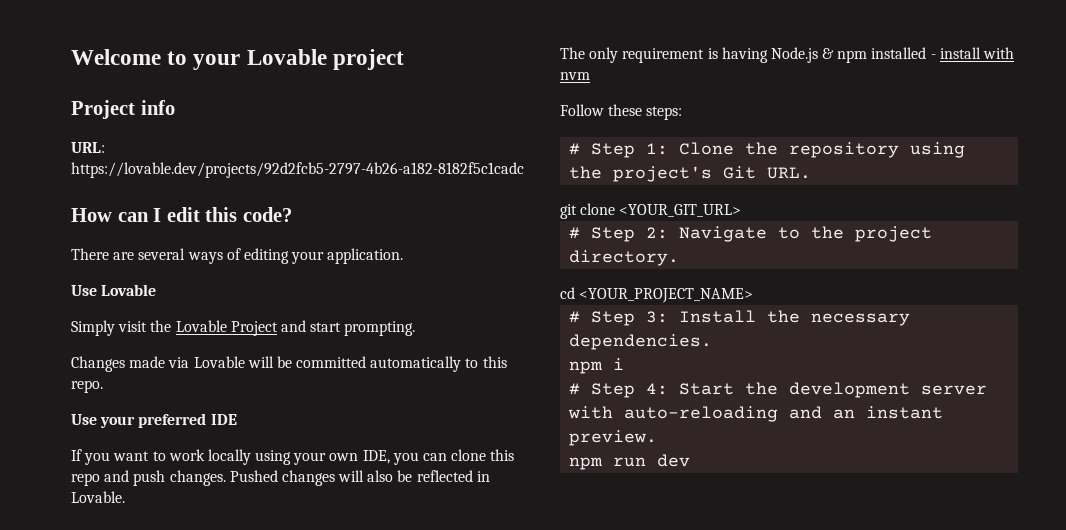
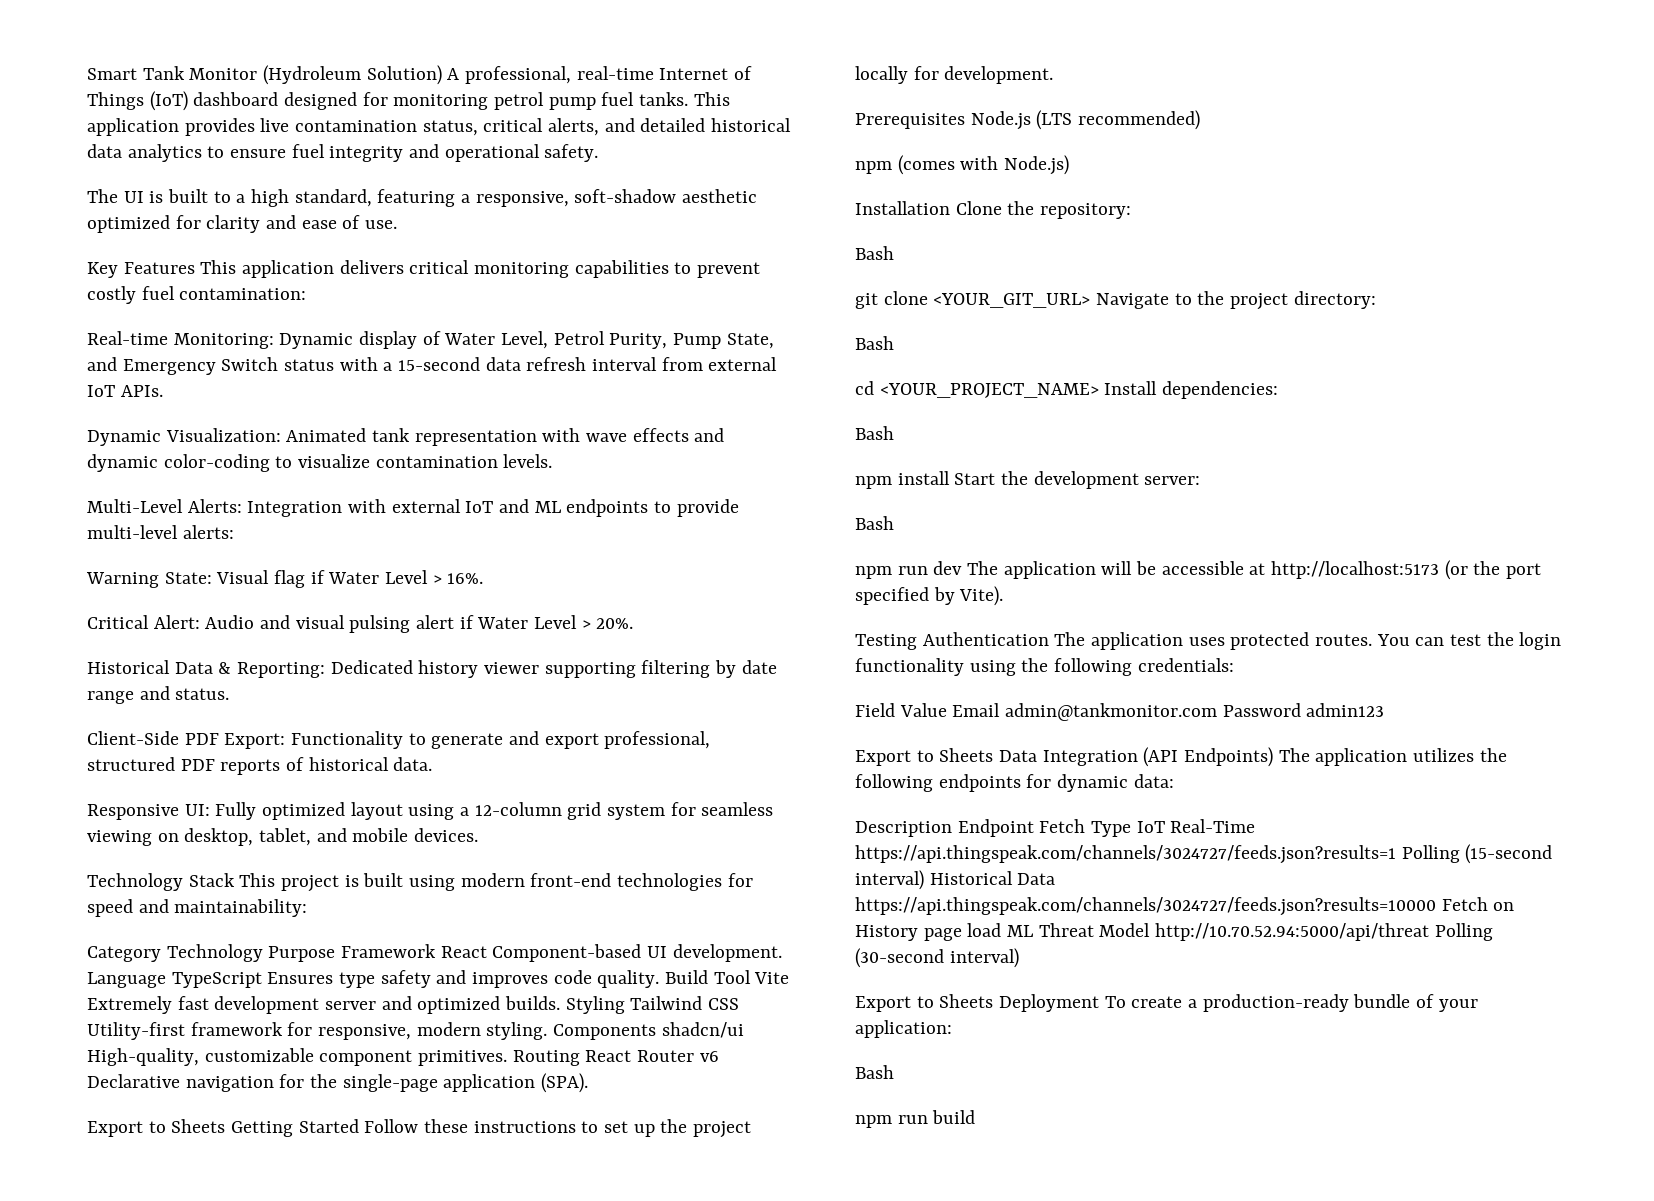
- Welcome to your Lovable project
- Project info
- URL: https://lovable.dev/projects/92d2fcb5-2797-4b26-a182-8182f5c1cadc
- How can I edit this code?
- There are several ways of editing your application.
- Use Lovable
- Simply visit the Lovable Project and start prompting.
- Changes made via Lovable will be committed automatically to this repo.
- Use your preferred IDE
- If you want to work locally using your own IDE, you can clone this repo and push changes. Pushed changes will also be reflected in Lovable.
- The only requirement is having Node.js & npm installed - install with nvm
- Follow these steps:
- # Step 1: Clone the repository using the project's Git URL.
+ Smart Tank Monitor (Hydroleum Solution) A professional, real-time Internet of Things (IoT) dashboard designed for monitoring petrol pump fuel tanks. This application provides live contamination status, critical alerts, and detailed historical data analytics to ensure fuel integrity and operational safety.
+ The UI is built to a high standard, featuring a responsive, soft-shadow aesthetic optimized for clarity and ease of use.
+ Key Features This application delivers critical monitoring capabilities to prevent costly fuel contamination:
+ Real-time Monitoring: Dynamic display of Water Level, Petrol Purity, Pump State, and Emergency Switch status with a 15-second data refresh interval from external IoT APIs.
+ Dynamic Visualization: Animated tank representation with wave effects and dynamic color-coding to visualize contamination levels.
+ Multi-Level Alerts: Integration with external IoT and ML endpoints to provide multi-level alerts:
+ Warning State: Visual flag if Water Level > 16%.
+ Critical Alert: Audio and visual pulsing alert if Water Level > 20%.
+ Historical Data & Reporting: Dedicated history viewer supporting filtering by date range and status.
+ Client-Side PDF Export: Functionality to generate and export professional, structured PDF reports of historical data.
+ Responsive UI: Fully optimized layout using a 12-column grid system for seamless viewing on desktop, tablet, and mobile devices.
+ Technology Stack This project is built using modern front-end technologies for speed and maintainability:
+ Category Technology Purpose Framework React Component-based UI development. Language TypeScript Ensures type safety and improves code quality. Build Tool Vite Extremely fast development server and optimized builds. Styling Tailwind CSS Utility-first framework for responsive, modern styling. Components shadcn/ui High-quality, customizable component primitives. Routing React Router v6 Declarative navigation for the single-page application (SPA).
+ Export to Sheets Getting Started Follow these instructions to set up the project locally for development.
+ Prerequisites Node.js (LTS recommended)
+ npm (comes with Node.js)
+ Installation Clone the repository:
+ Bash
- git clone <YOUR_GIT_URL>
- # Step 2: Navigate to the project directory.
+ git clone <YOUR_GIT_URL> Navigate to the project directory:
+ Bash
- cd <YOUR_PROJECT_NAME>
- # Step 3: Install the necessary dependencies.
- npm i
- # Step 4: Start the development server with auto-reloading and an instant preview.
- npm run dev
+ cd <YOUR_PROJECT_NAME> Install dependencies:
+ Bash
+ npm install Start the development server:
+ Bash
+ npm run dev The application will be accessible at http://localhost:5173 (or the port specified by Vite).
+ Testing Authentication The application uses protected routes. You can test the login functionality using the following credentials:
+ Field Value Email admin@tankmonitor.com Password admin123
+ Export to Sheets Data Integration (API Endpoints) The application utilizes the following endpoints for dynamic data:
+ Description Endpoint Fetch Type IoT Real-Time https://api.thingspeak.com/channels/3024727/feeds.json?results=1 Polling (15-second interval) Historical Data https://api.thingspeak.com/channels/3024727/feeds.json?results=10000 Fetch on History page load ML Threat Model http://10.70.52.94:5000/api/threat Polling (30-second interval)
+ Export to Sheets Deployment To create a production-ready bundle of your application:
+ Bash
+ npm run build

